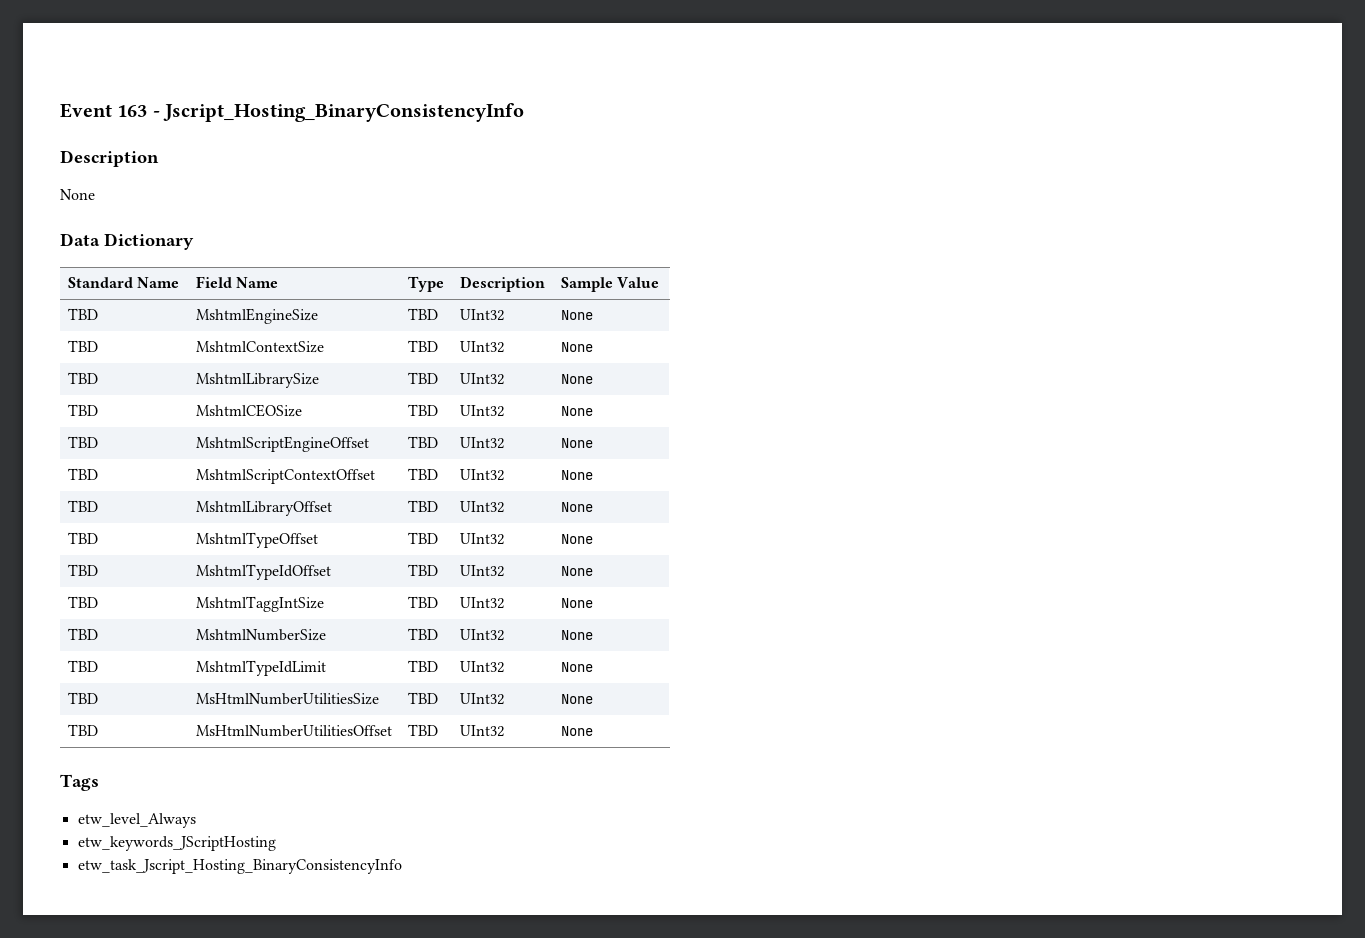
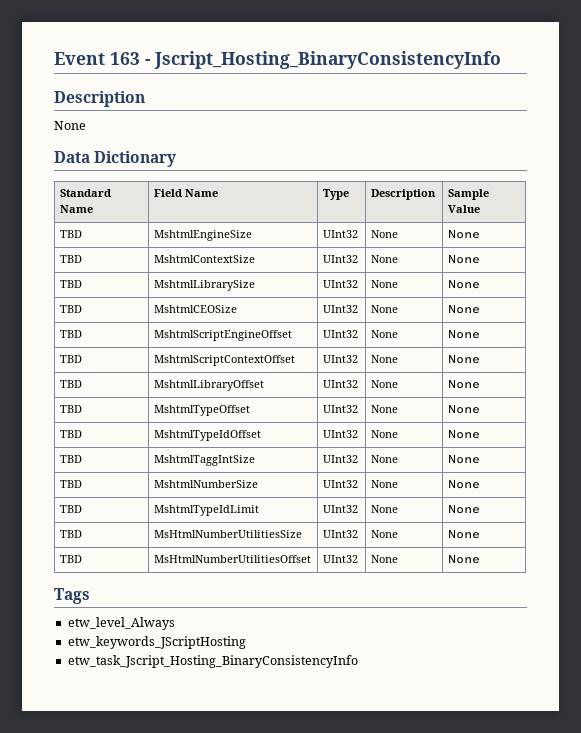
- TBD | MshtmlEngineSize | TBD | UInt32 | None
+ TBD | MshtmlEngineSize | UInt32 | None | None
- TBD | MshtmlContextSize | TBD | UInt32 | None
+ TBD | MshtmlContextSize | UInt32 | None | None
- TBD | MshtmlLibrarySize | TBD | UInt32 | None
+ TBD | MshtmlLibrarySize | UInt32 | None | None
- TBD | MshtmlCEOSize | TBD | UInt32 | None
+ TBD | MshtmlCEOSize | UInt32 | None | None
- TBD | MshtmlScriptEngineOffset | TBD | UInt32 | None
+ TBD | MshtmlScriptEngineOffset | UInt32 | None | None
- TBD | MshtmlScriptContextOffset | TBD | UInt32 | None
+ TBD | MshtmlScriptContextOffset | UInt32 | None | None
- TBD | MshtmlLibraryOffset | TBD | UInt32 | None
+ TBD | MshtmlLibraryOffset | UInt32 | None | None
- TBD | MshtmlTypeOffset | TBD | UInt32 | None
+ TBD | MshtmlTypeOffset | UInt32 | None | None
- TBD | MshtmlTypeIdOffset | TBD | UInt32 | None
+ TBD | MshtmlTypeIdOffset | UInt32 | None | None
- TBD | MshtmlTaggIntSize | TBD | UInt32 | None
+ TBD | MshtmlTaggIntSize | UInt32 | None | None
- TBD | MshtmlNumberSize | TBD | UInt32 | None
+ TBD | MshtmlNumberSize | UInt32 | None | None
- TBD | MshtmlTypeIdLimit | TBD | UInt32 | None
+ TBD | MshtmlTypeIdLimit | UInt32 | None | None
- TBD | MsHtmlNumberUtilitiesSize | TBD | UInt32 | None
+ TBD | MsHtmlNumberUtilitiesSize | UInt32 | None | None
- TBD | MsHtmlNumberUtilitiesOffset | TBD | UInt32 | None
+ TBD | MsHtmlNumberUtilitiesOffset | UInt32 | None | None

